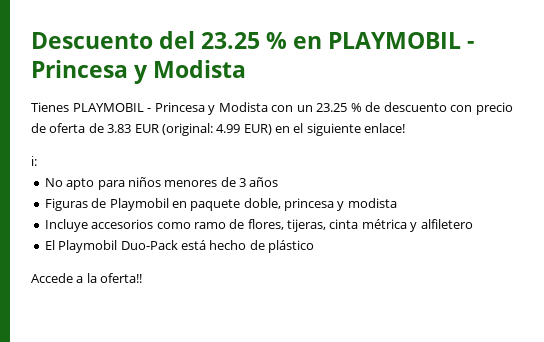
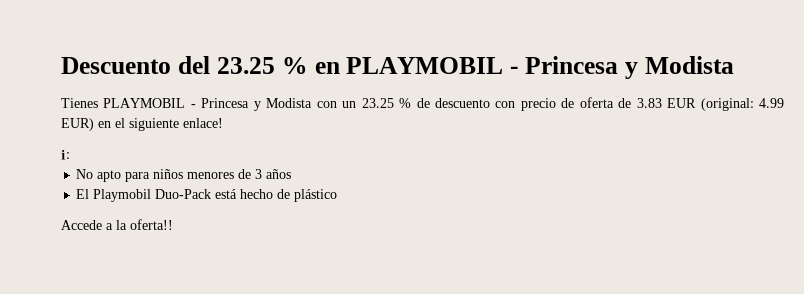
- Figuras de Playmobil en paquete doble, princesa y modista
- Incluye accesorios como ramo de flores, tijeras, cinta métrica y alfiletero

